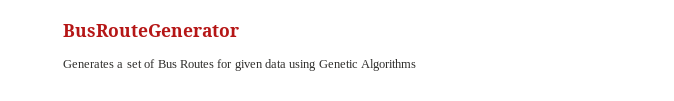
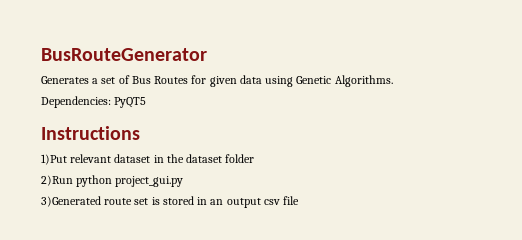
- Generates a set of Bus Routes for given data using Genetic Algorithms
+ Generates a set of Bus Routes for given data using Genetic Algorithms.
+ Dependencies: PyQT5
+ Instructions
+ 1)Put relevant dataset in the dataset folder
+ 2)Run python project_gui.py
+ 3)Generated route set is stored in an output csv file

